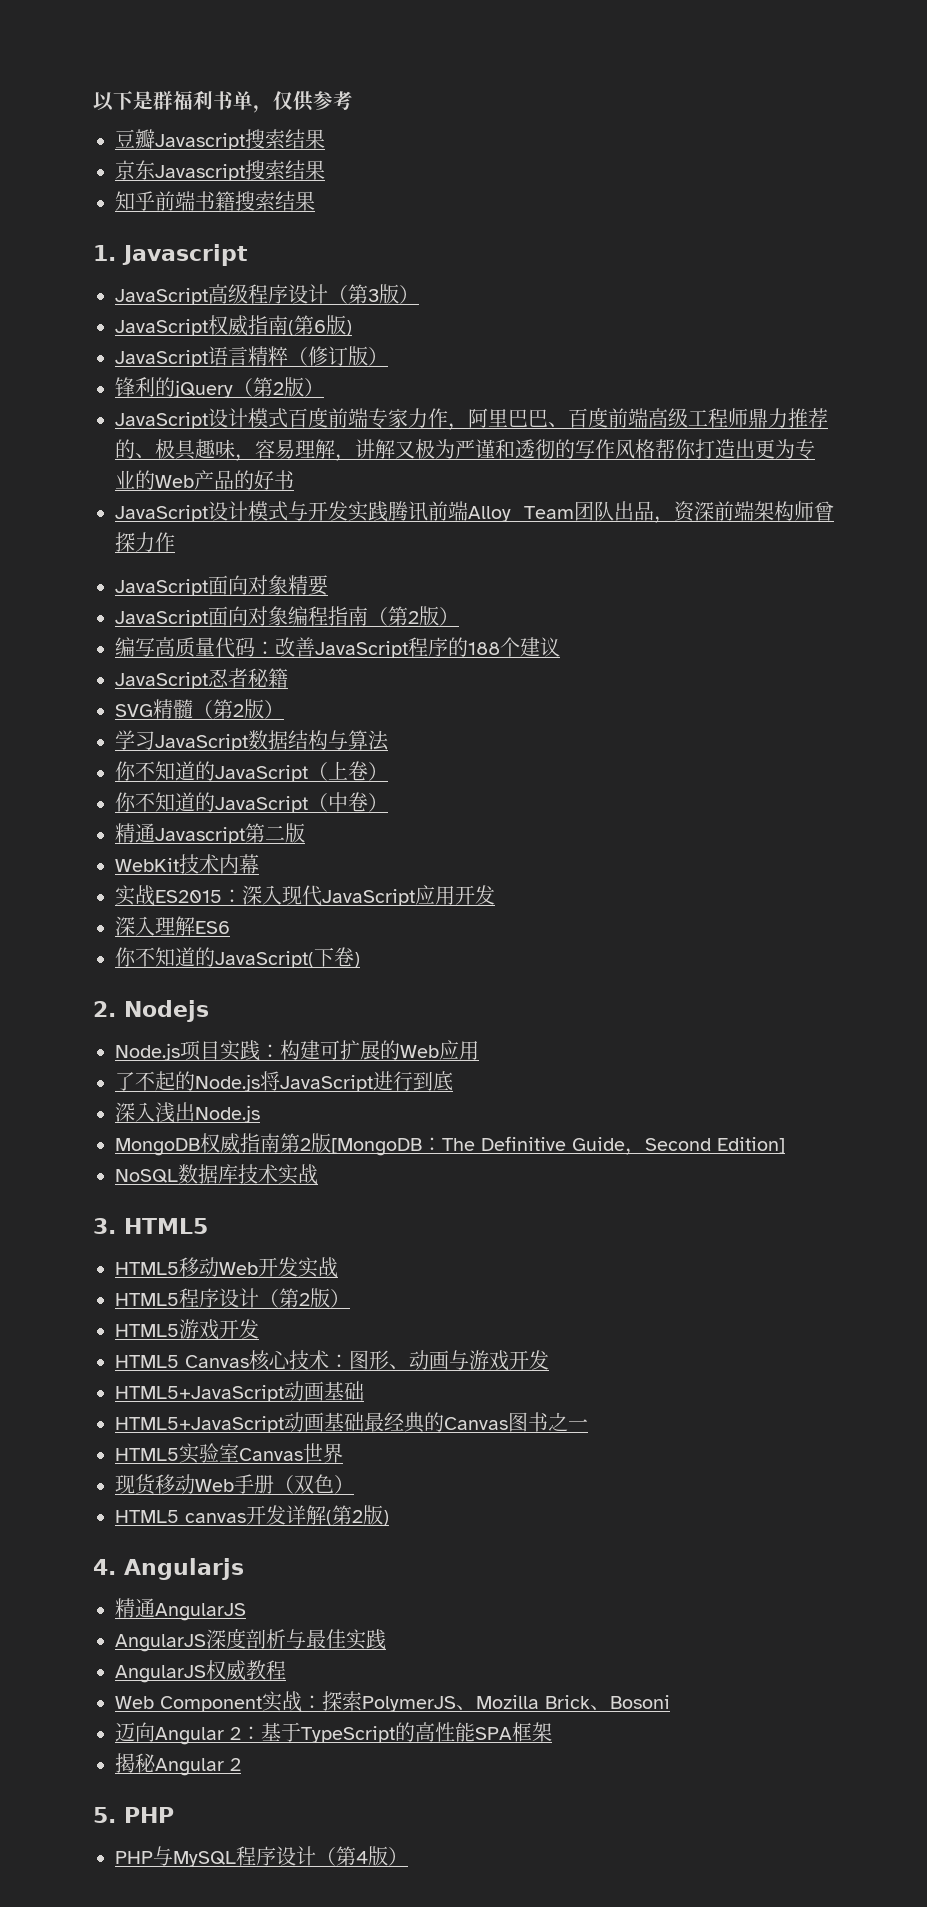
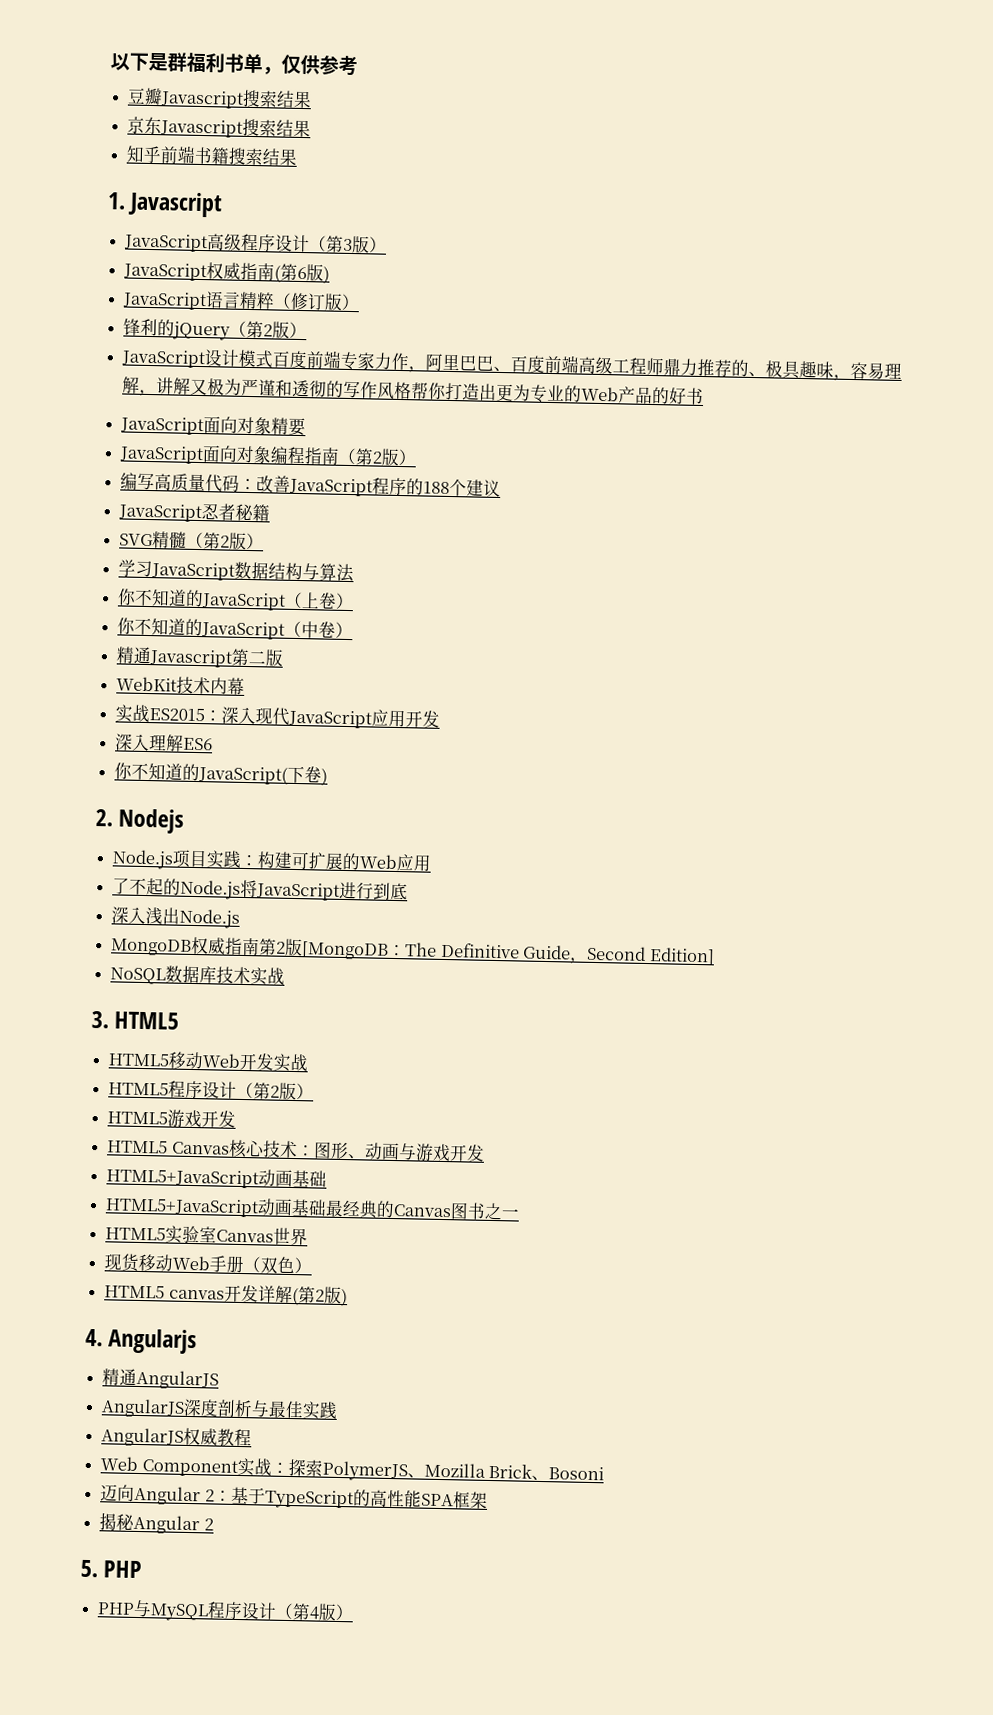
- JavaScript设计模式与开发实践腾讯前端Alloy Team团队出品，资深前端架构师曾探力作

